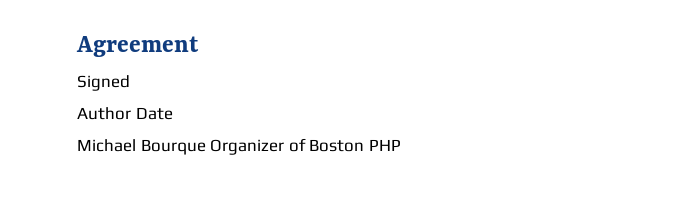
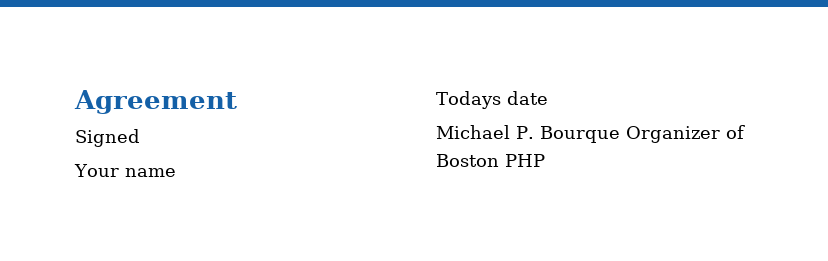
- Author Date
+ Your name
+ Todays date
- Michael Bourque Organizer of Boston PHP
+ Michael P. Bourque Organizer of Boston PHP

